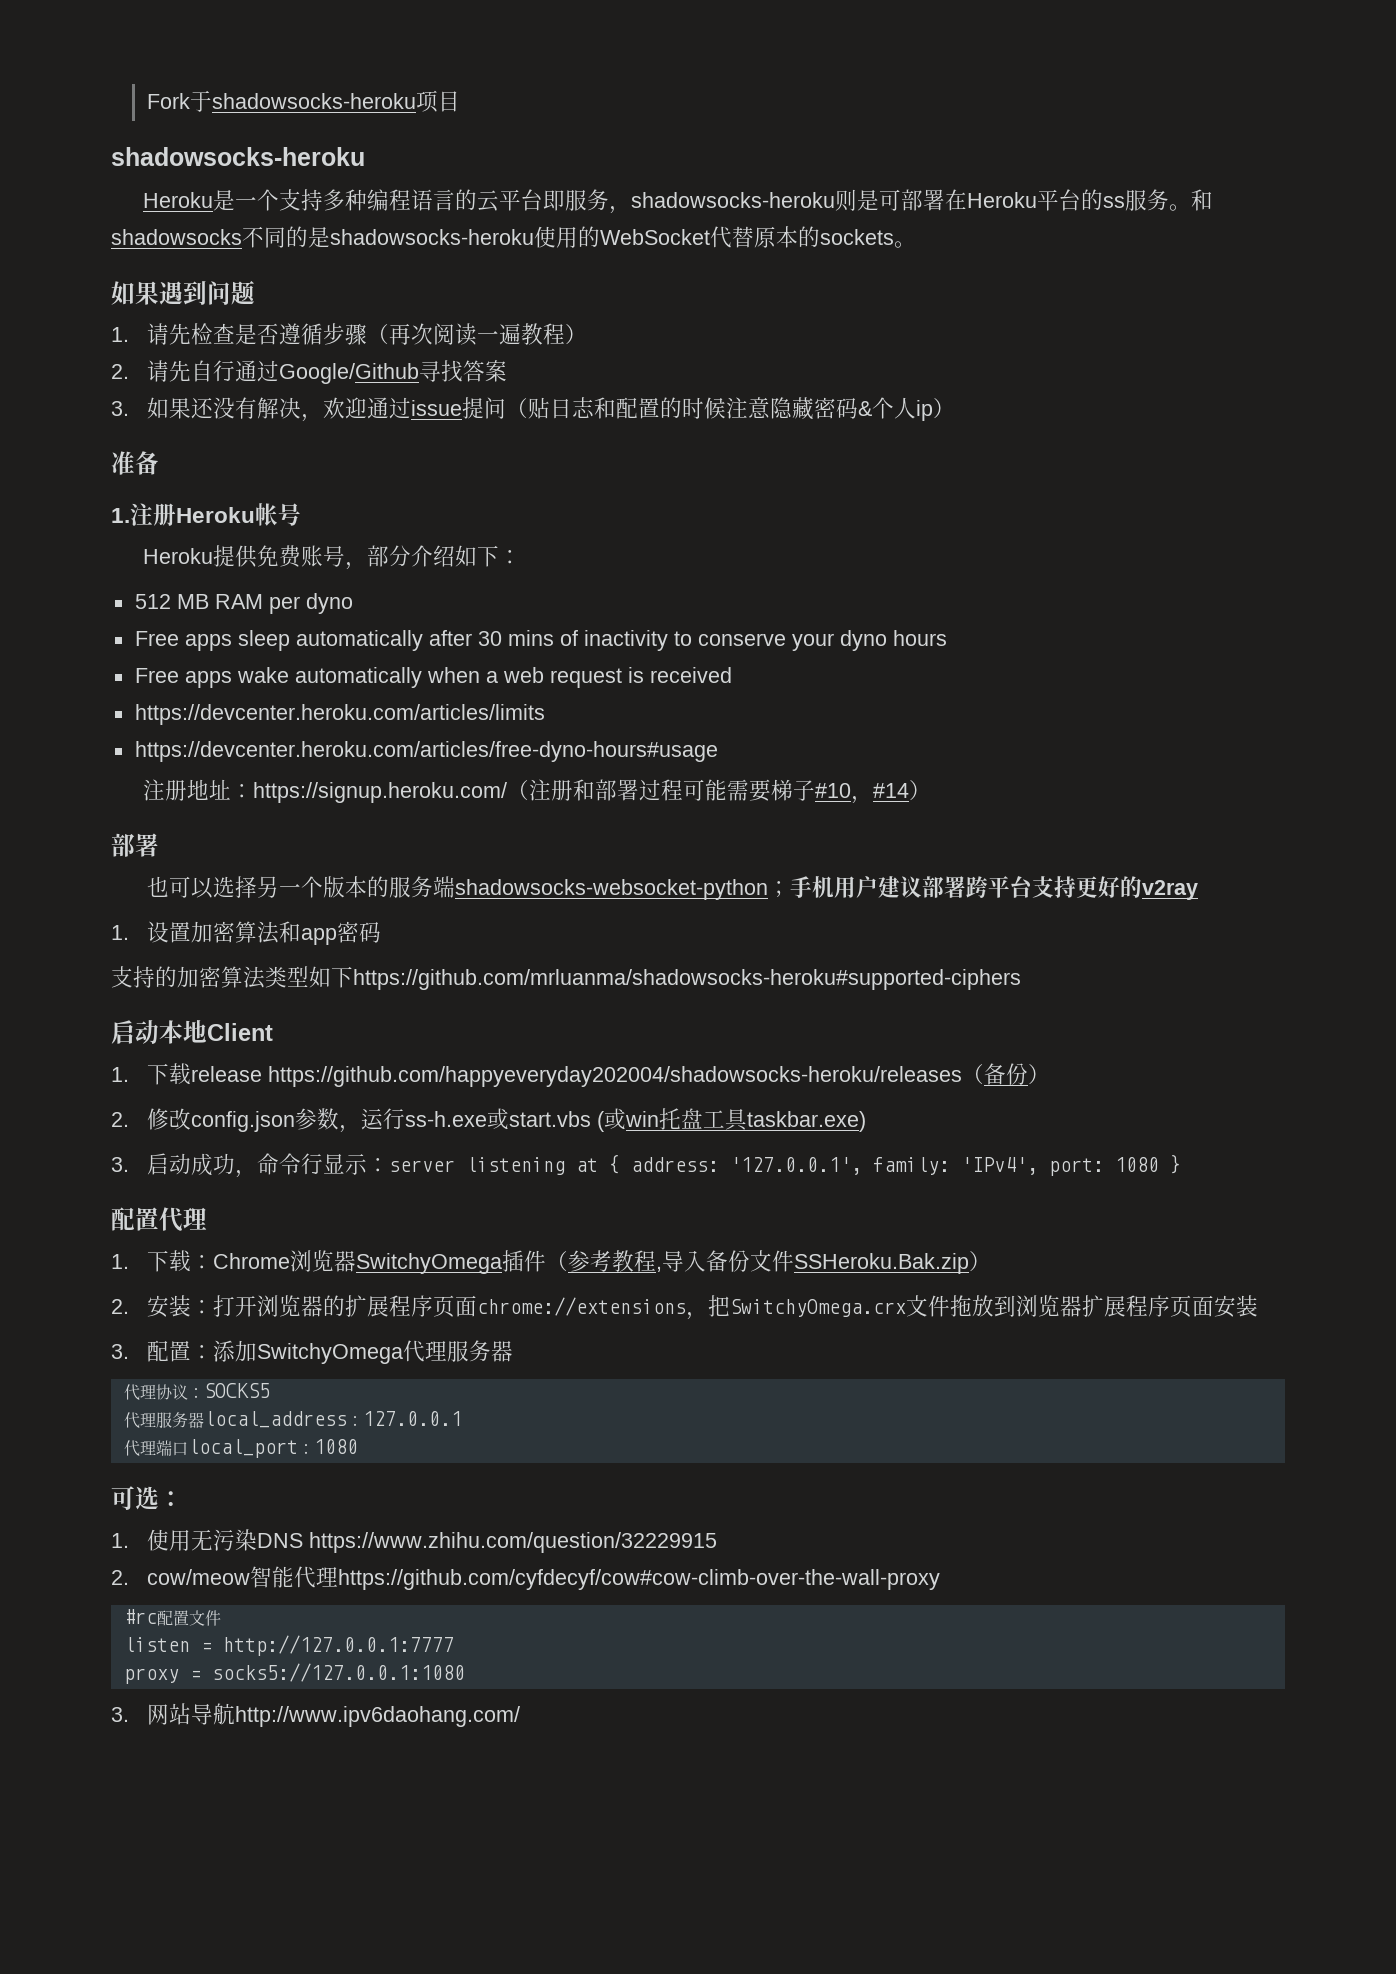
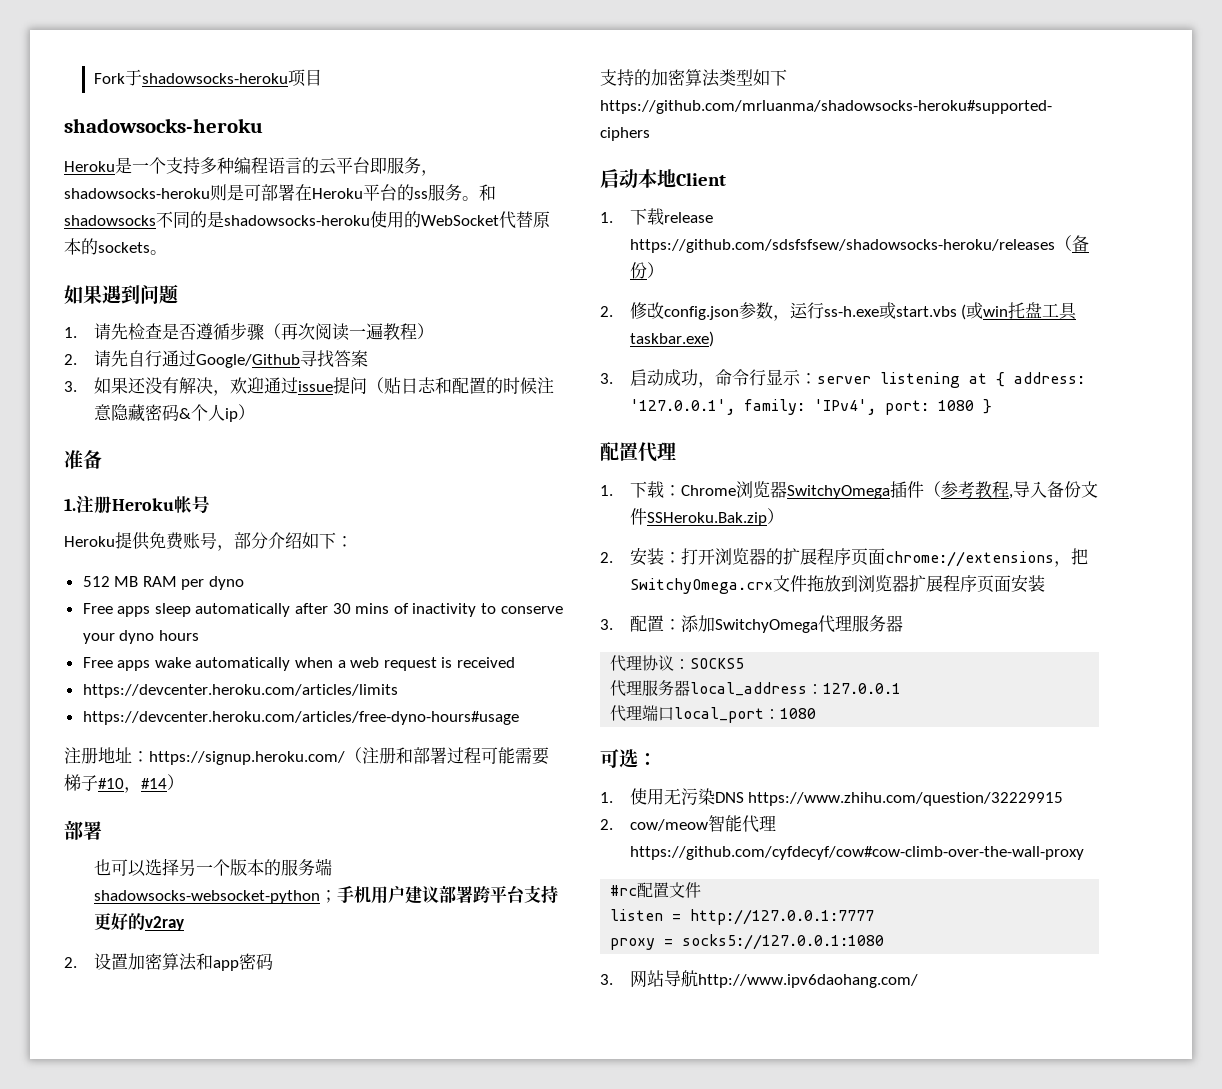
- 1.设置加密算法和app密码
+ 2.设置加密算法和app密码
- 1.下载release https://github.com/happyeveryday202004/shadowsocks-heroku/releases（备份）
+ 1.下载release https://github.com/sdsfsfsew/shadowsocks-heroku/releases（备份）

